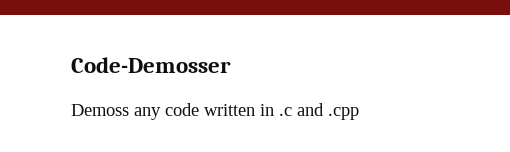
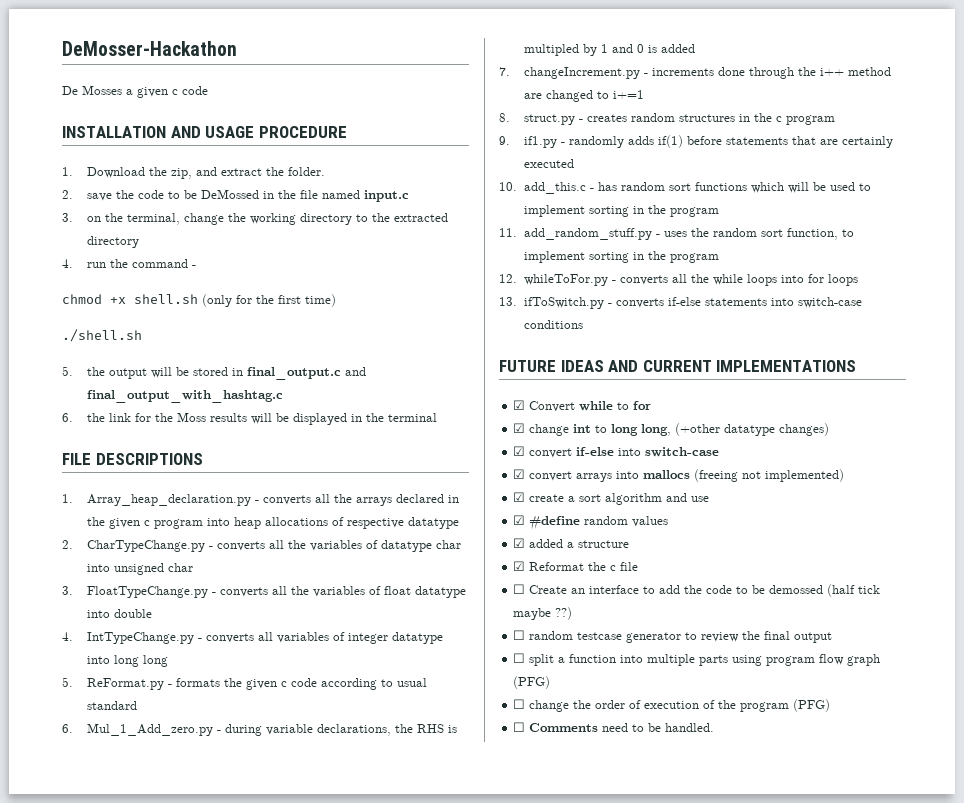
- Code-Demosser
- Demoss any code written in .c and .cpp
+ DeMosser-Hackathon
+ De Mosses a given c code
+ INSTALLATION AND USAGE PROCEDURE
+ 1. Download the zip, and extract the folder.
+ 2. save the code to be DeMossed in the file named input.c
+ 3. on the terminal, change the working directory to the extracted directory
+ 4. run the command -
+ chmod +x shell.sh (only for the first time)
+ ./shell.sh
+ 5. the output will be stored in final_output.c and final_output_with_hashtag.c
+ 6. the link for the Moss results will be displayed in the terminal
+ FILE DESCRIPTIONS
+ 1. Array_heap_declaration.py - converts all the arrays declared in the given c program into heap allocations of respective datatype
+ 2. CharTypeChange.py - converts all the variables of datatype char into unsigned char
+ 3. FloatTypeChange.py - converts all the variables of float datatype into double
+ 4. IntTypeChange.py - converts all variables of integer datatype into long long
+ 5. ReFormat.py - formats the given c code according to usual standard
+ 6. Mul_1_Add_zero.py - during variable declarations, the RHS is multipled by 1 and 0 is added
+ 7. changeIncrement.py - increments done through the i++ method are changed to i+=1
+ 8. struct.py - creates random structures in the c program
+ 9. if1.py - randomly adds if(1) before statements that are certainly executed
+ 10. add_this.c - has random sort functions which will be used to implement sorting in the program
+ 11. add_random_stuff.py - uses the random sort function, to implement sorting in the program
+ 12. whileToFor.py - converts all the while loops into for loops
+ 13. ifToSwitch.py - converts if-else statements into switch-case conditions
+ FUTURE IDEAS AND CURRENT IMPLEMENTATIONS
+ ☑ Convert while to for
+ ☑ change int to long long, (+other datatype changes)
+ ☑ convert if-else into switch-case
+ ☑ convert arrays into mallocs (freeing not implemented)
+ ☑ create a sort algorithm and use
+ ☑ #define random values
+ ☑ added a structure
+ ☑ Reformat the c file
+ ☐ Create an interface to add the code to be demossed (half tick maybe ??)
+ ☐ random testcase generator to review the final output
+ ☐ split a function into multiple parts using program flow graph (PFG)
+ ☐ change the order of execution of the program (PFG)
+ ☐ Comments need to be handled.

